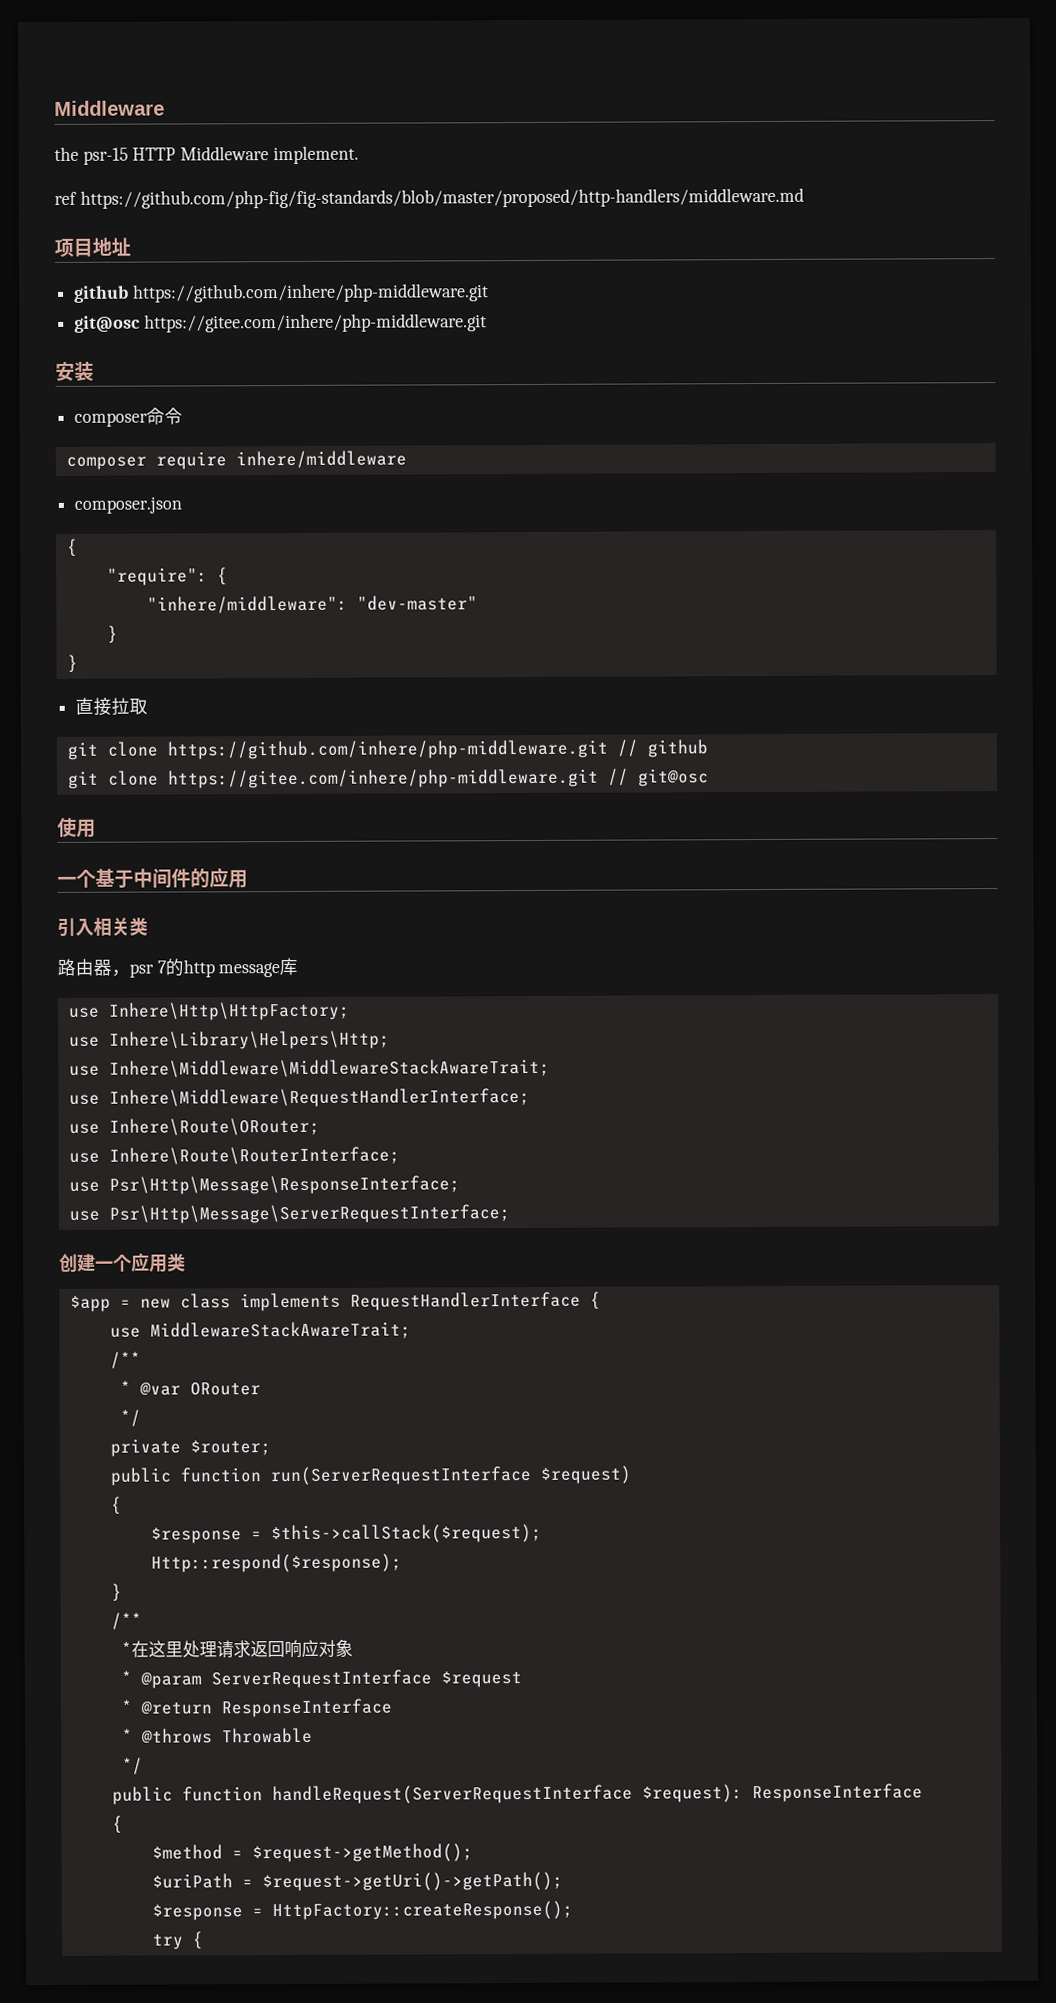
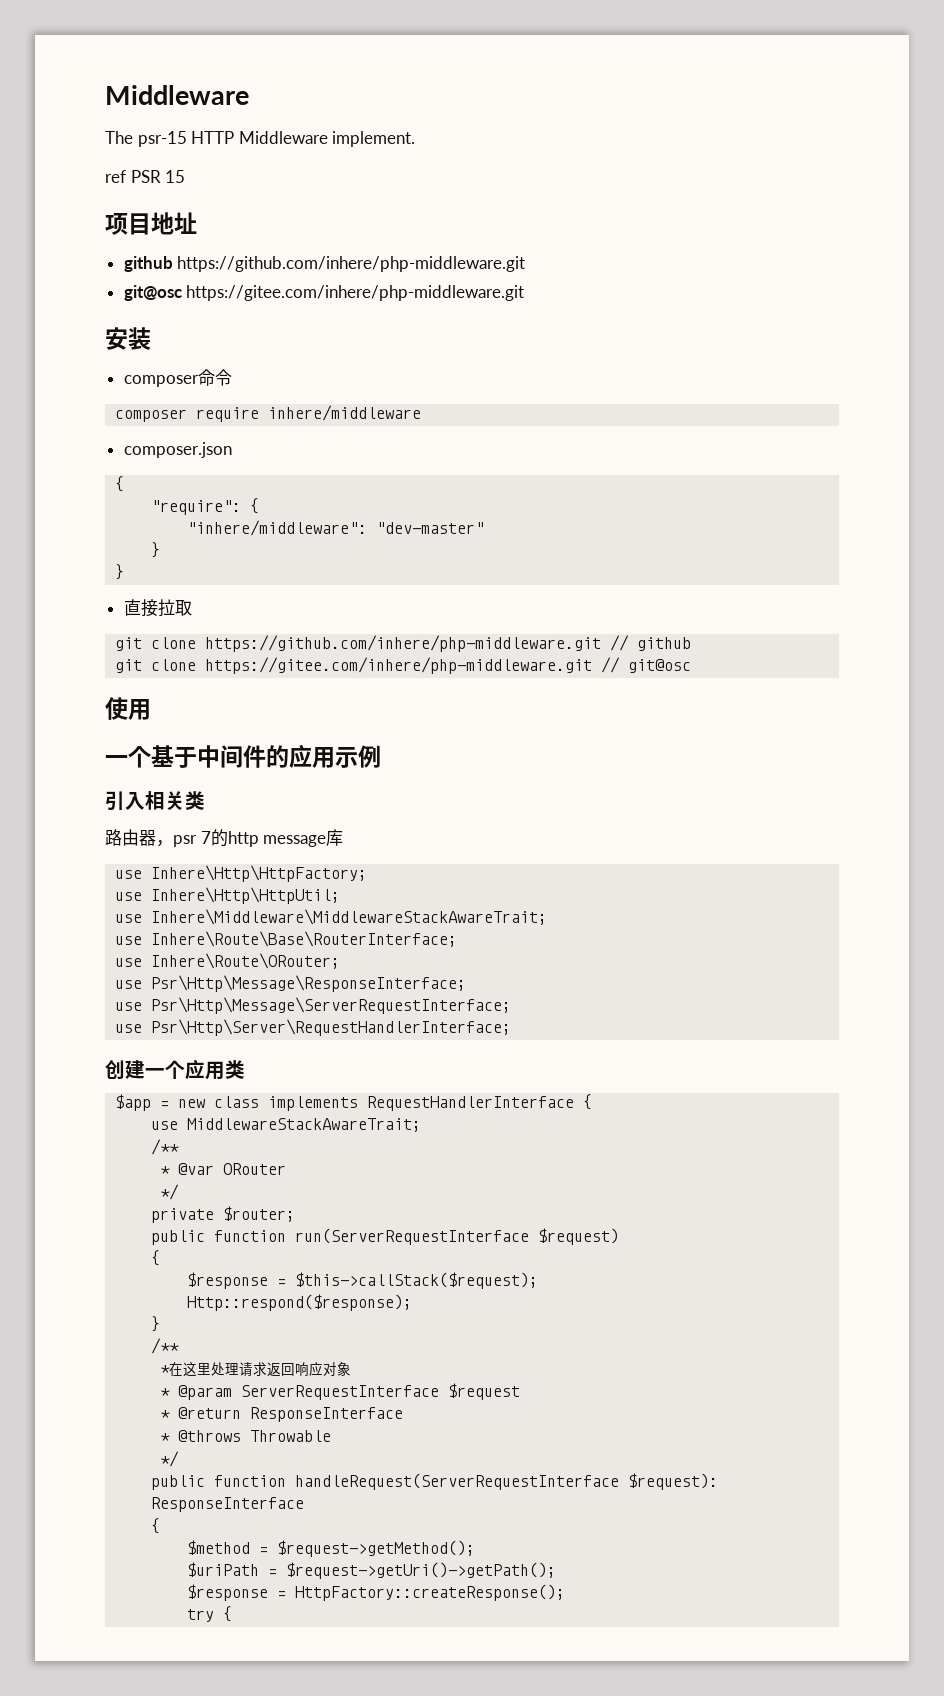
- the psr-15 HTTP Middleware implement.
+ The psr-15 HTTP Middleware implement.
- ref https://github.com/php-fig/fig-standards/blob/master/proposed/http-handlers/middleware.md
+ ref PSR 15
- 一个基于中间件的应用
+ 一个基于中间件的应用示例
- use Inhere\Library\Helpers\Http;
+ use Inhere\Http\HttpUtil;
- use Inhere\Middleware\RequestHandlerInterface;
+ use Inhere\Route\Base\RouterInterface;
- use Inhere\Route\RouterInterface;
+ use Psr\Http\Server\RequestHandlerInterface;

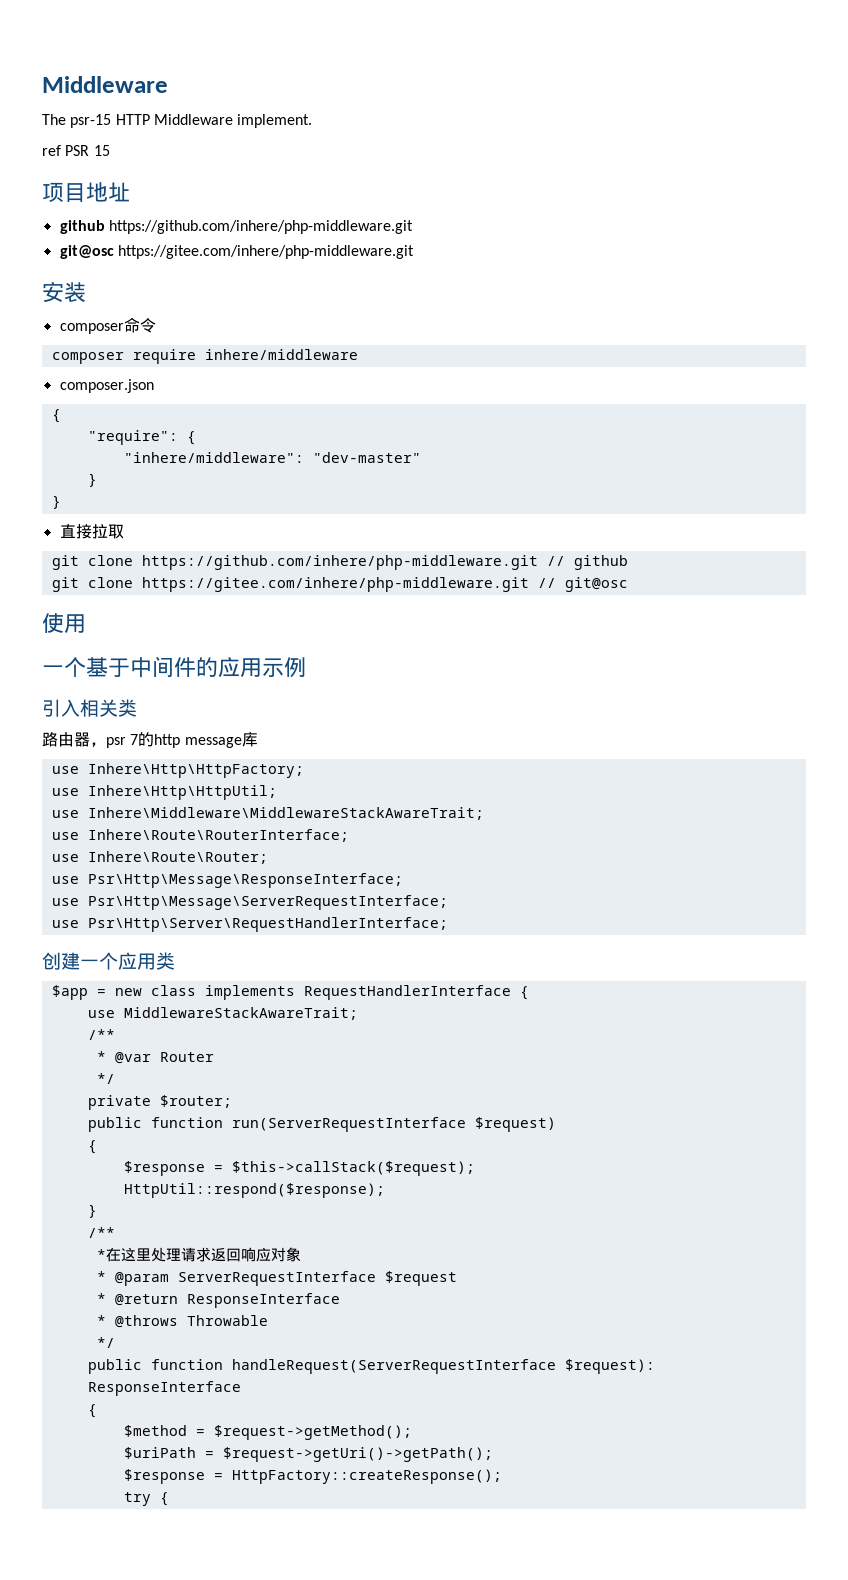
- use Inhere\Route\Base\RouterInterface;
- use Inhere\Route\ORouter;
+ use Inhere\Route\RouterInterface;
+ use Inhere\Route\Router;
- * @var ORouter
+ * @var Router
- Http::respond($response);
+ HttpUtil::respond($response);

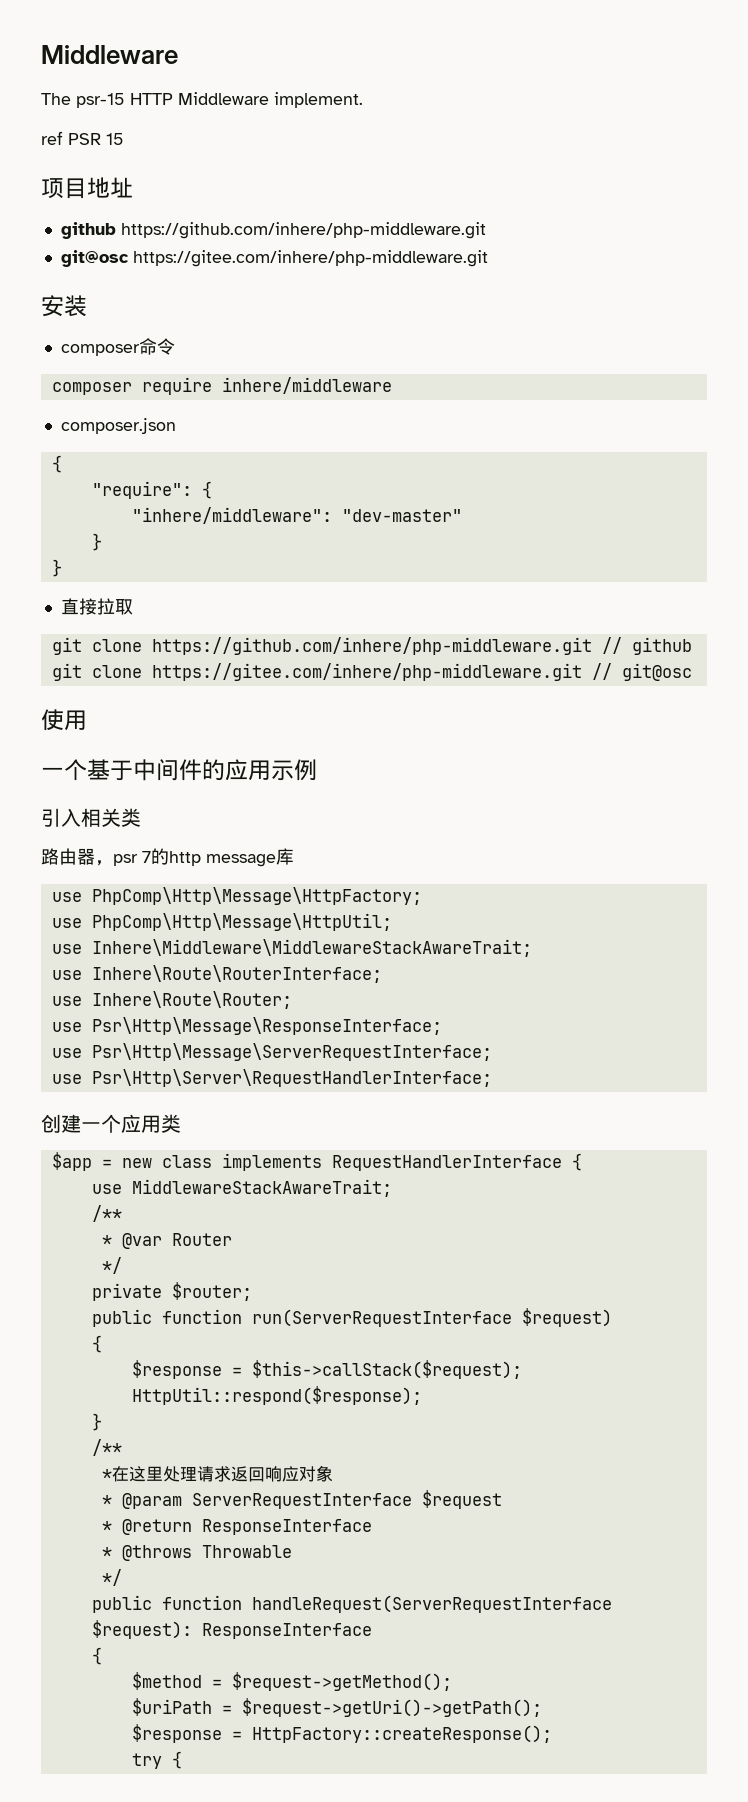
- use Inhere\Http\HttpFactory;
- use Inhere\Http\HttpUtil;
+ use PhpComp\Http\Message\HttpFactory;
+ use PhpComp\Http\Message\HttpUtil;

